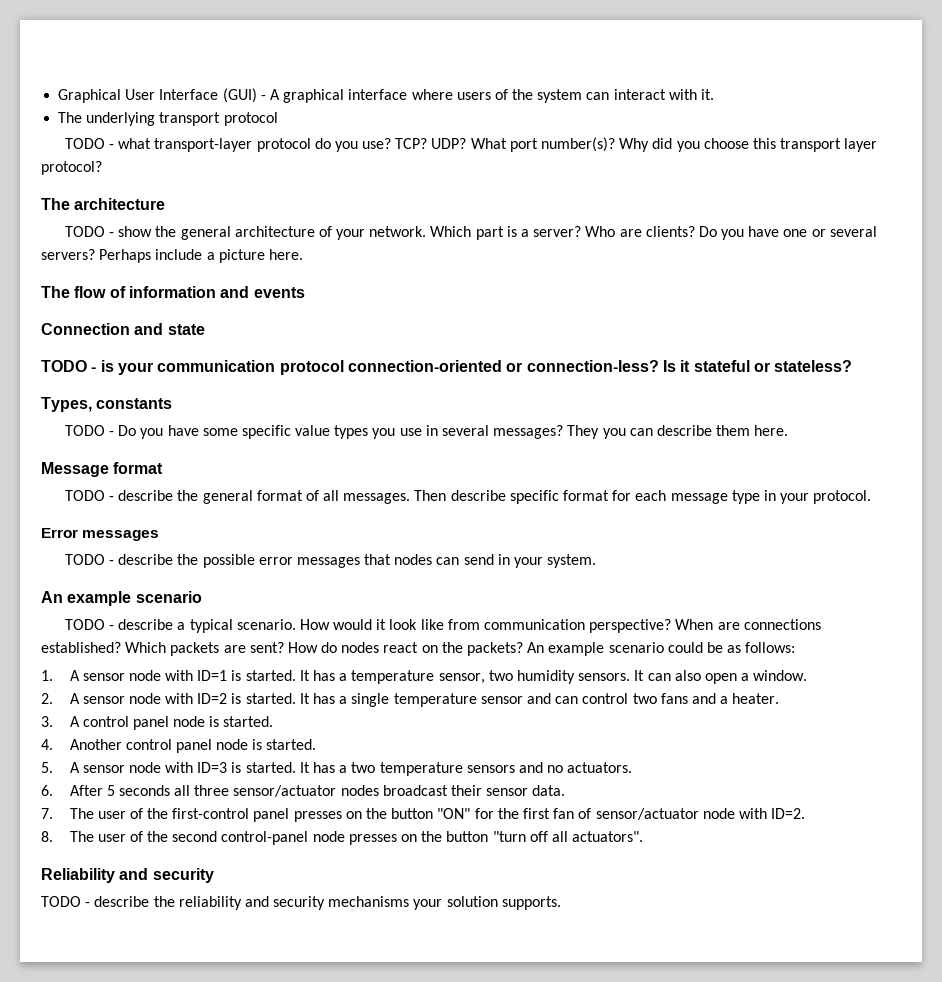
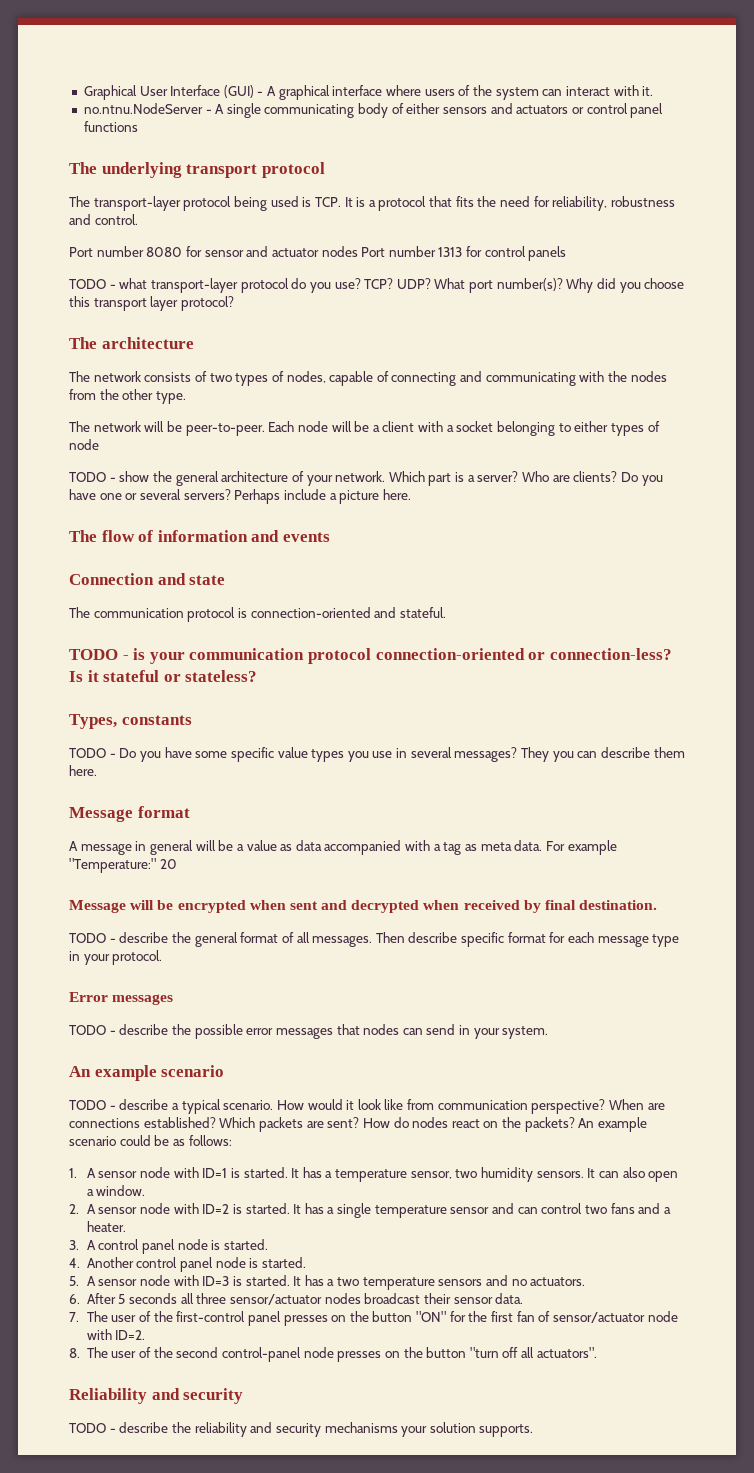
+ no.ntnu.NodeServer - A single communicating body of either sensors and actuators or control panel functions
  The underlying transport protocol
+ The transport-layer protocol being used is TCP. It is a protocol that fits the need for reliability, robustness and control.
+ Port number 8080 for sensor and actuator nodes Port number 1313 for control panels
+ The network consists of two types of nodes, capable of connecting and communicating with the nodes from the other type.
+ The network will be peer-to-peer. Each node will be a client with a socket belonging to either types of node
+ The communication protocol is connection-oriented and stateful.
+ A message in general will be a value as data accompanied with a tag as meta data. For example "Temperature:" 20
+ Message will be encrypted when sent and decrypted when received by final destination.

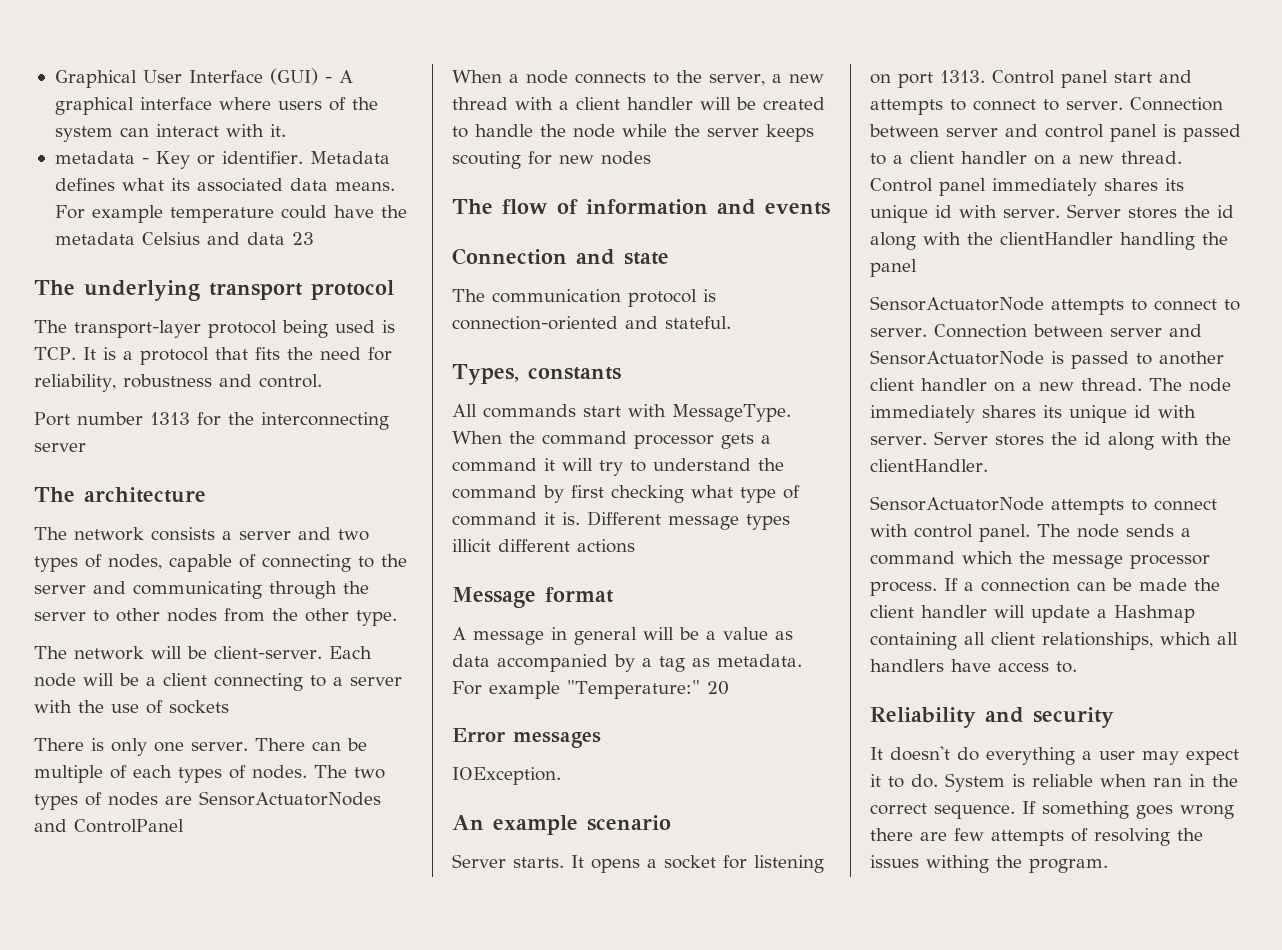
- no.ntnu.NodeServer - A single communicating body of either sensors and actuators or control panel functions
+ metadata - Key or identifier. Metadata defines what its associated data means. For example temperature could have the metadata Celsius and data 23
- Port number 8080 for sensor and actuator nodes Port number 1313 for control panels
- TODO - what transport-layer protocol do you use? TCP? UDP? What port number(s)? Why did you choose this transport layer protocol?
+ Port number 1313 for the interconnecting server
- The network consists of two types of nodes, capable of connecting and communicating with the nodes from the other type.
+ The network consists a server and two types of nodes, capable of connecting to the server and communicating through the server to other nodes from the other type.
- The network will be peer-to-peer.
+ The network will be client-server.
- Each node will be a client with a socket belonging to either types of node
- TODO - show the general architecture of your network. Which part is a server? Who are clients? Do you have one or several servers? Perhaps include a picture here.
+ Each node will be a client connecting to a server with the use of sockets
+ There is only one server. There can be multiple of each types of nodes. The two types of nodes are SensorActuatorNodes and ControlPanel
+ When a node connects to the server, a new thread with a client handler will be created to handle the node while the server keeps scouting for new nodes
- TODO - is your communication protocol connection-oriented or connection-less? Is it stateful or stateless?
  Types, constants
- TODO - Do you have some specific value types you use in several messages? They you can describe them here.
+ All commands start with MessageType. When the command processor gets a command it will try to understand the command by first checking what type of command it is. Different message types illicit different actions
- A message in general will be a value as data accompanied with a tag as meta data.
+ A message in general will be a value as data accompanied by a tag as metadata.
- Message will be encrypted when sent and decrypted when received by final destination.
- TODO - describe the general format of all messages. Then describe specific format for each message type in your protocol.
  Error messages
- TODO - describe the possible error messages that nodes can send in your system.
+ IOException.
  An example scenario
- TODO - describe a typical scenario. How would it look like from communication perspective? When are connections established? Which packets are sent? How do nodes react on the packets? An example scenario could be as follows:
- 1. A sensor node with ID=1 is started. It has a temperature sensor, two humidity sensors. It can also open a window.
- 2. A sensor node with ID=2 is started. It has a single temperature sensor and can control two fans and a heater.
- 3. A control panel node is started.
- 4. Another control panel node is started.
- 5. A sensor node with ID=3 is started. It has a two temperature sensors and no actuators.
- 6. After 5 seconds all three sensor/actuator nodes broadcast their sensor data.
- 7. The user of the first-control panel presses on the button "ON" for the first fan of sensor/actuator node with ID=2.
- 8. The user of the second control-panel node presses on the button "turn off all actuators".
+ Server starts. It opens a socket for listening on port 1313. Control panel start and attempts to connect to server. Connection between server and control panel is passed to a client handler on a new thread. Control panel immediately shares its unique id with server. Server stores the id along with the clientHandler handling the panel
+ SensorActuatorNode attempts to connect to server. Connection between server and SensorActuatorNode is passed to another client handler on a new thread. The node immediately shares its unique id with server. Server stores the id along with the clientHandler.
+ SensorActuatorNode attempts to connect with control panel. The node sends a command which the message processor process. If a connection can be made the client handler will update a Hashmap containing all client relationships, which all handlers have access to.
  Reliability and security
- TODO - describe the reliability and security mechanisms your solution supports.
+ It doesn't do everything a user may expect it to do. System is reliable when ran in the correct sequence. If something goes wrong there are few attempts of resolving the issues withing the program.

